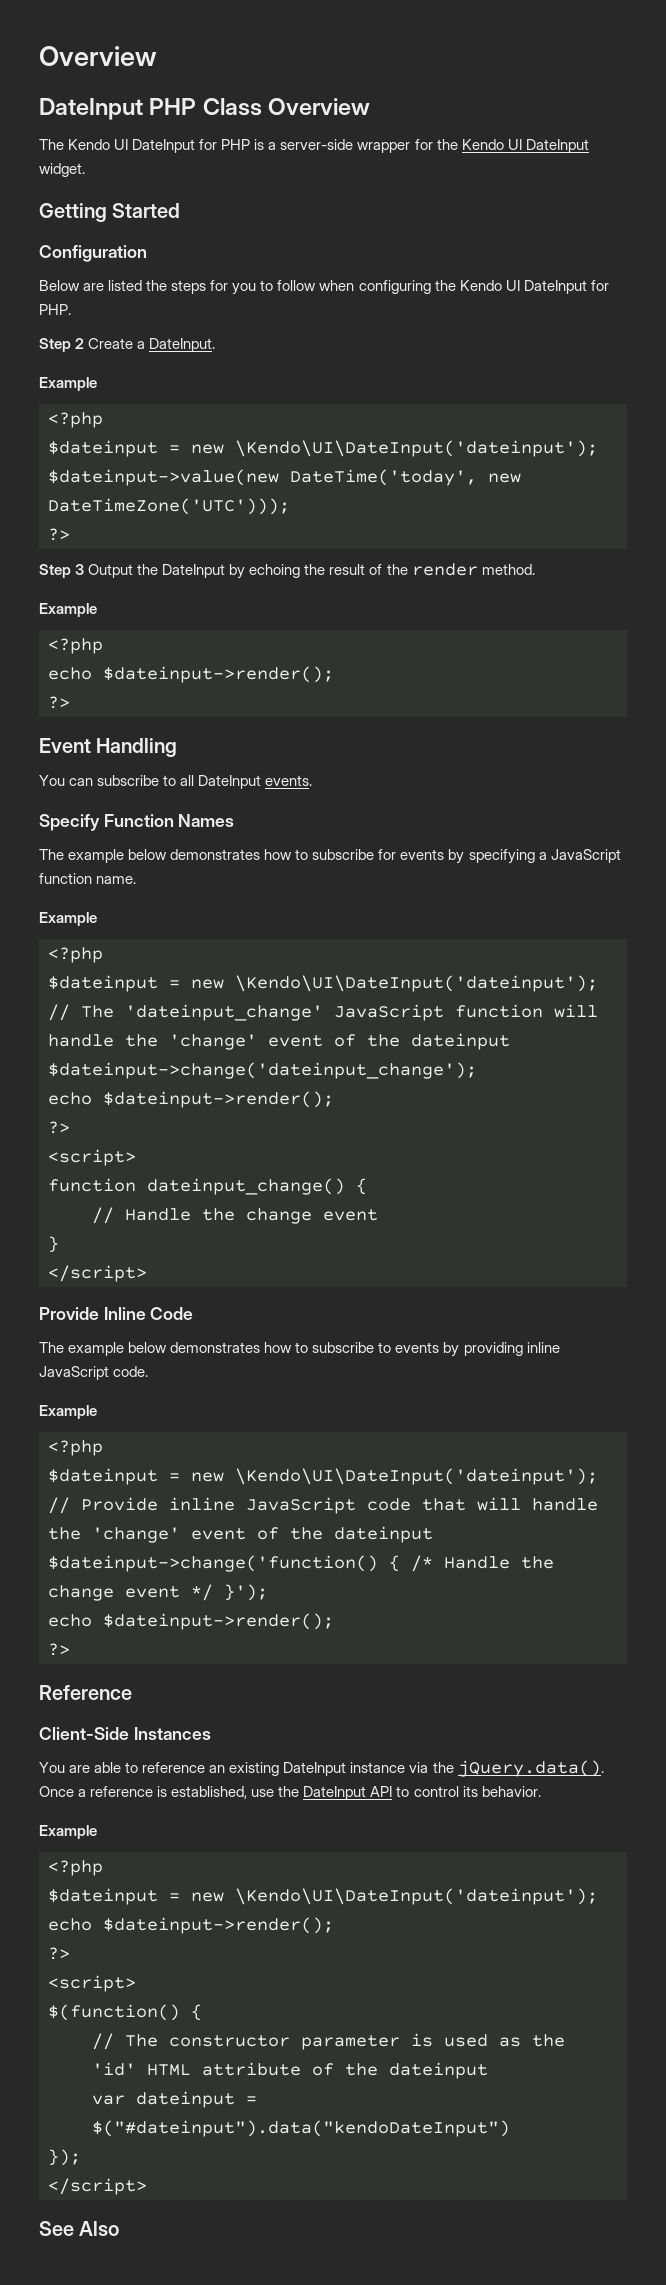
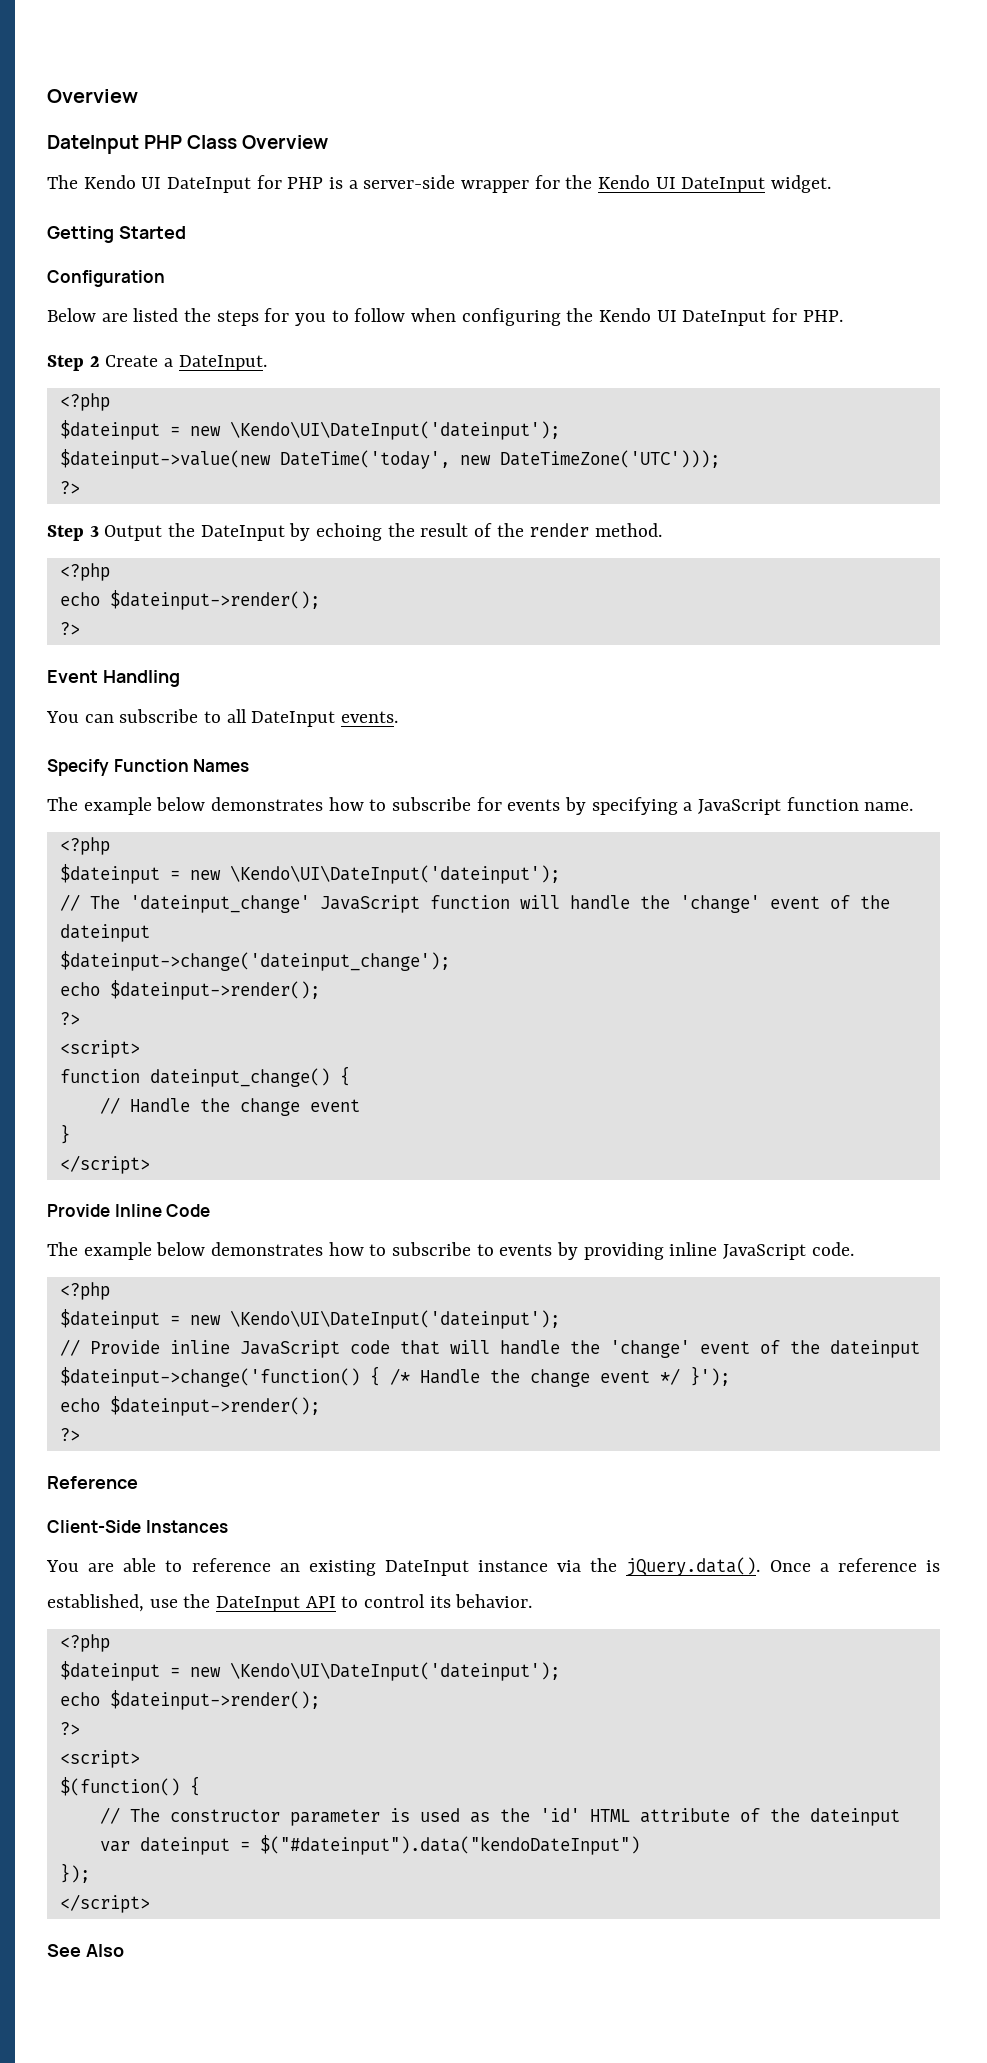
  Step 2 Create a DateInput.
- Example
  Step 3 Output the DateInput by echoing the result of the render method.
- Example
  The example below demonstrates how to subscribe for events by specifying a JavaScript function name.
- Example
  The example below demonstrates how to subscribe to events by providing inline JavaScript code.
- Example
  You are able to reference an existing DateInput instance via the jQuery.data(). Once a reference is established, use the DateInput API to control its behavior.
- Example

